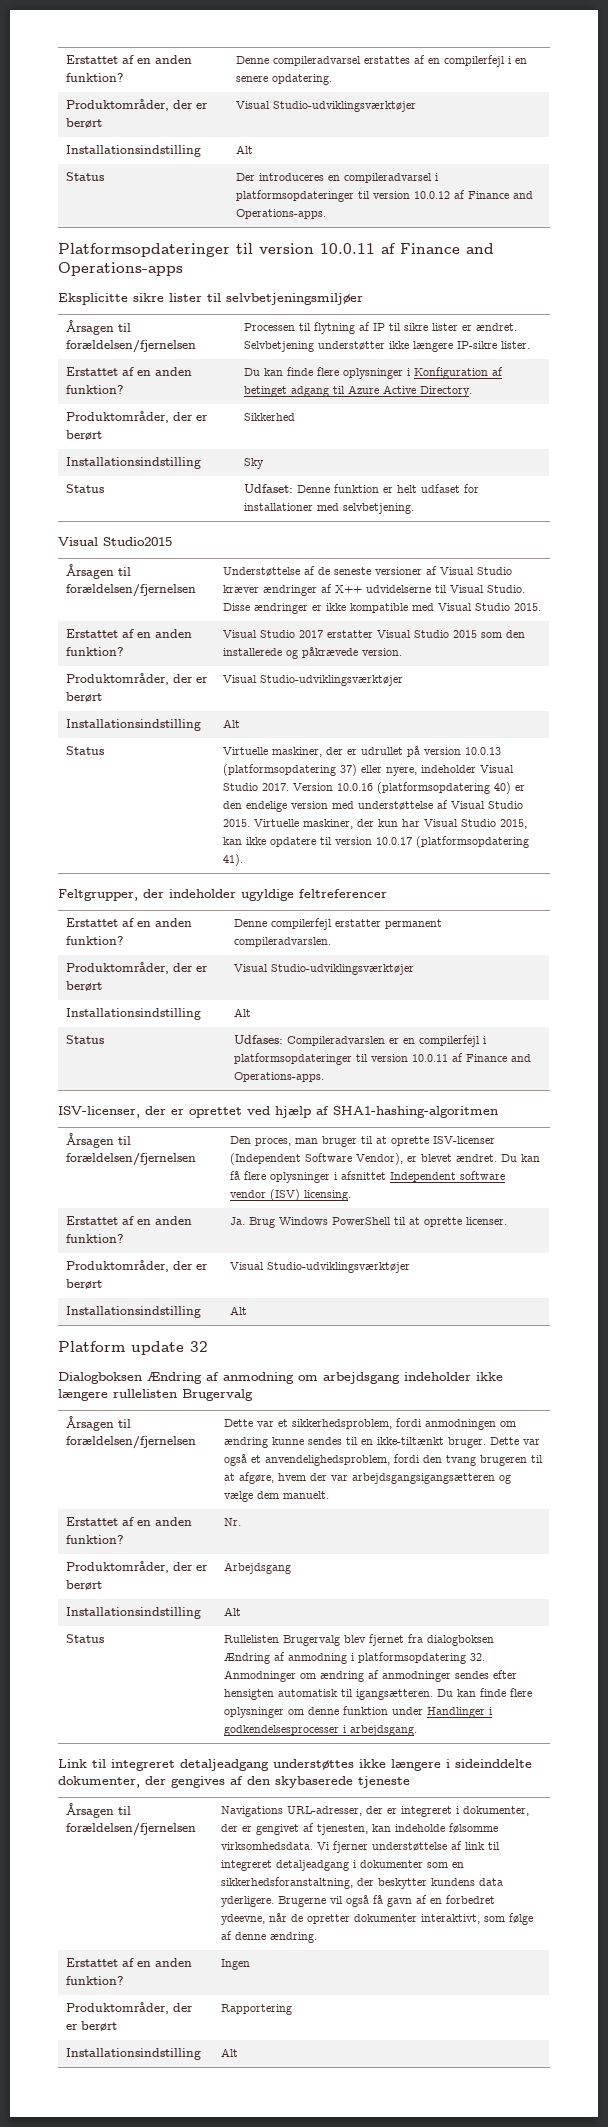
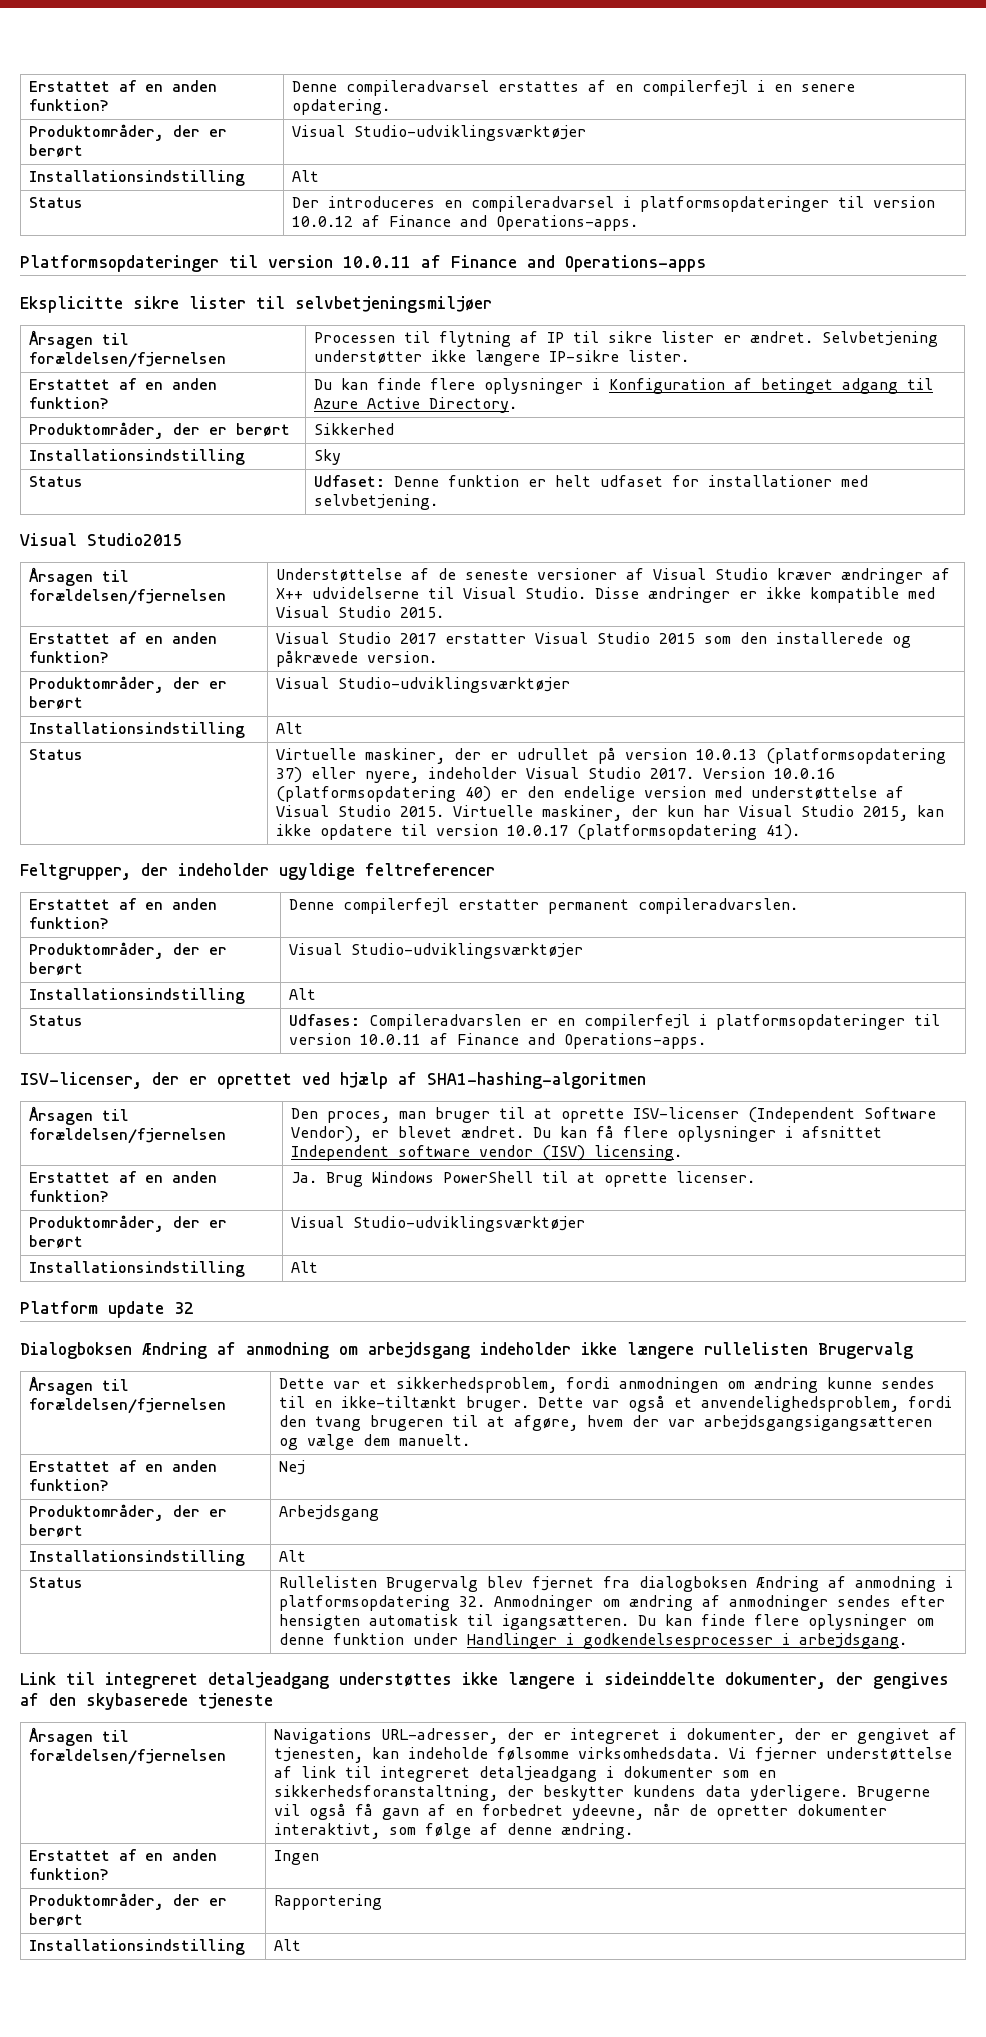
- Erstattet af en anden funktion? | Nr.
+ Erstattet af en anden funktion? | Nej

